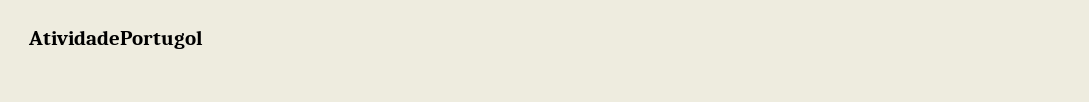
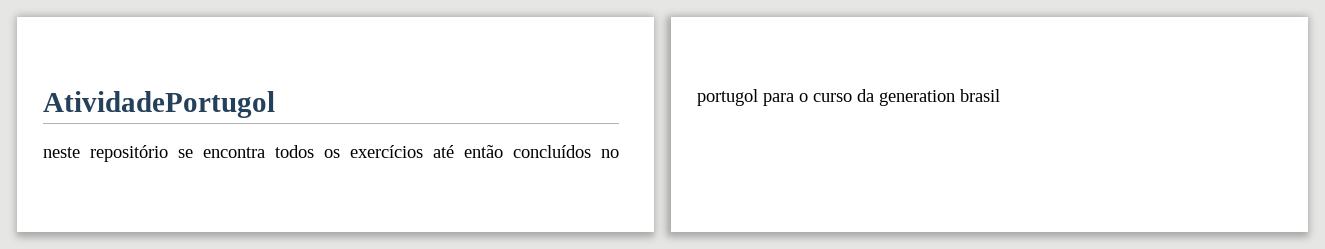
+ neste repositório se encontra todos os exercícios até então concluídos no portugol para o curso da generation brasil

